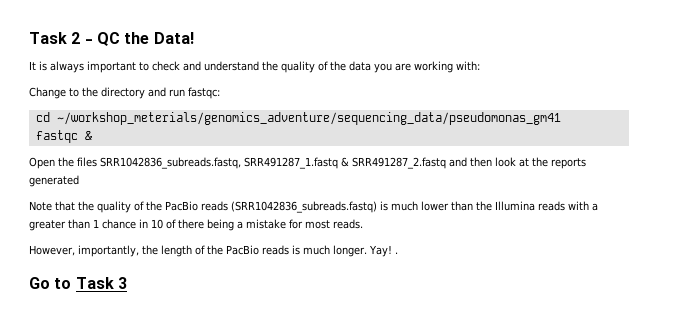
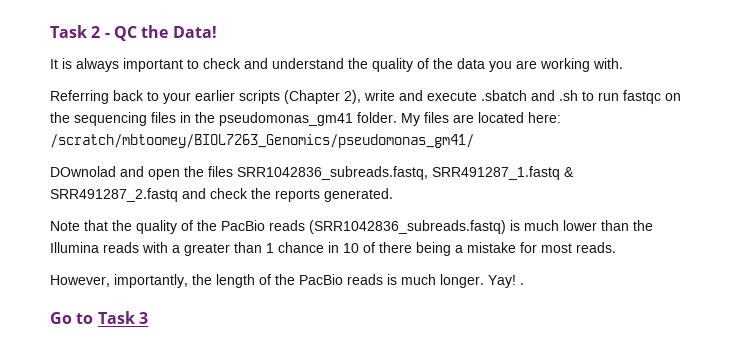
- It is always important to check and understand the quality of the data you are working with:
- Change to the directory and run fastqc:
- cd ~/workshop_meterials/genomics_adventure/sequencing_data/pseudomonas_gm41
- fastqc &
- Open the files SRR1042836_subreads.fastq, SRR491287_1.fastq & SRR491287_2.fastq and then look at the reports generated
+ It is always important to check and understand the quality of the data you are working with.
+ Referring back to your earlier scripts (Chapter 2), write and execute .sbatch and .sh to run fastqc on the sequencing files in the pseudomonas_gm41 folder. My files are located here: /scratch/mbtoomey/BIOL7263_Genomics/pseudomonas_gm41/
+ DOwnolad and open the files SRR1042836_subreads.fastq, SRR491287_1.fastq & SRR491287_2.fastq and check the reports generated.

